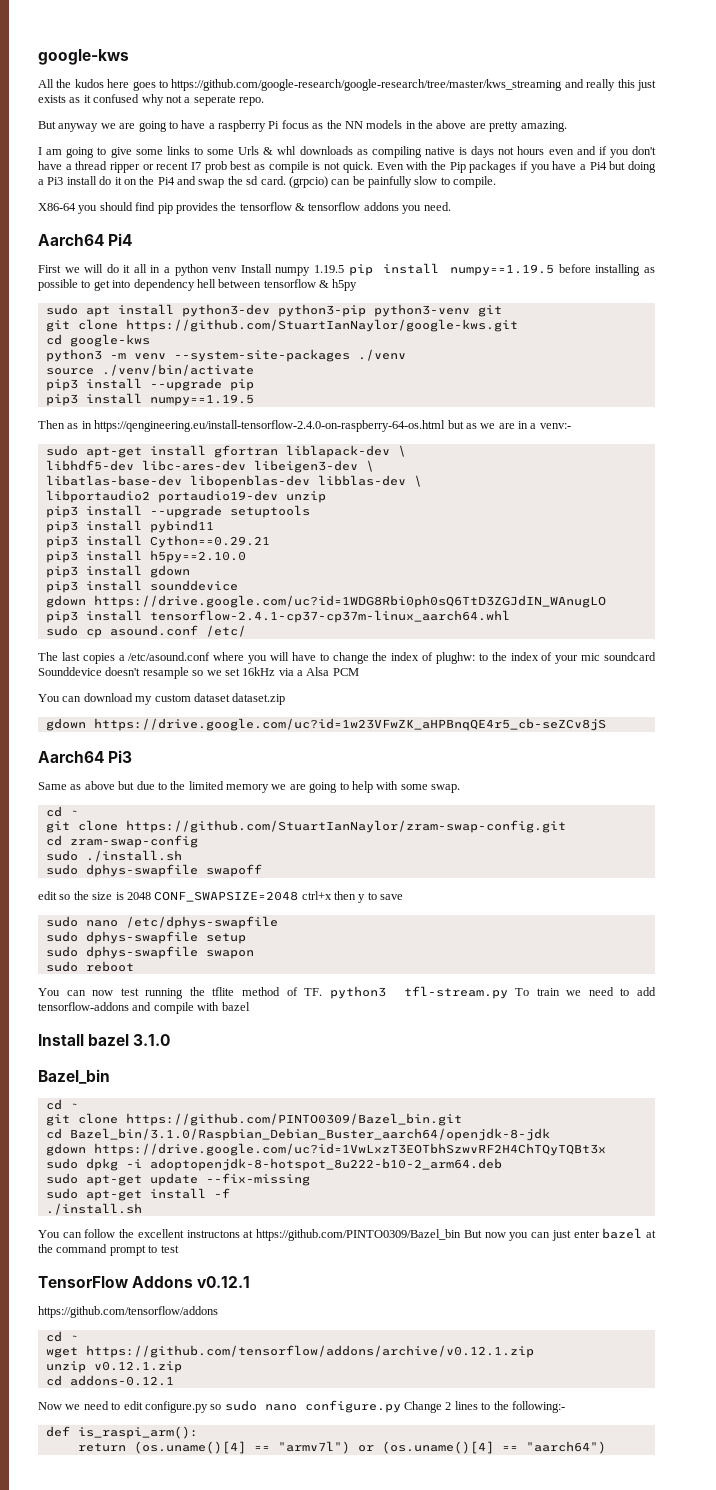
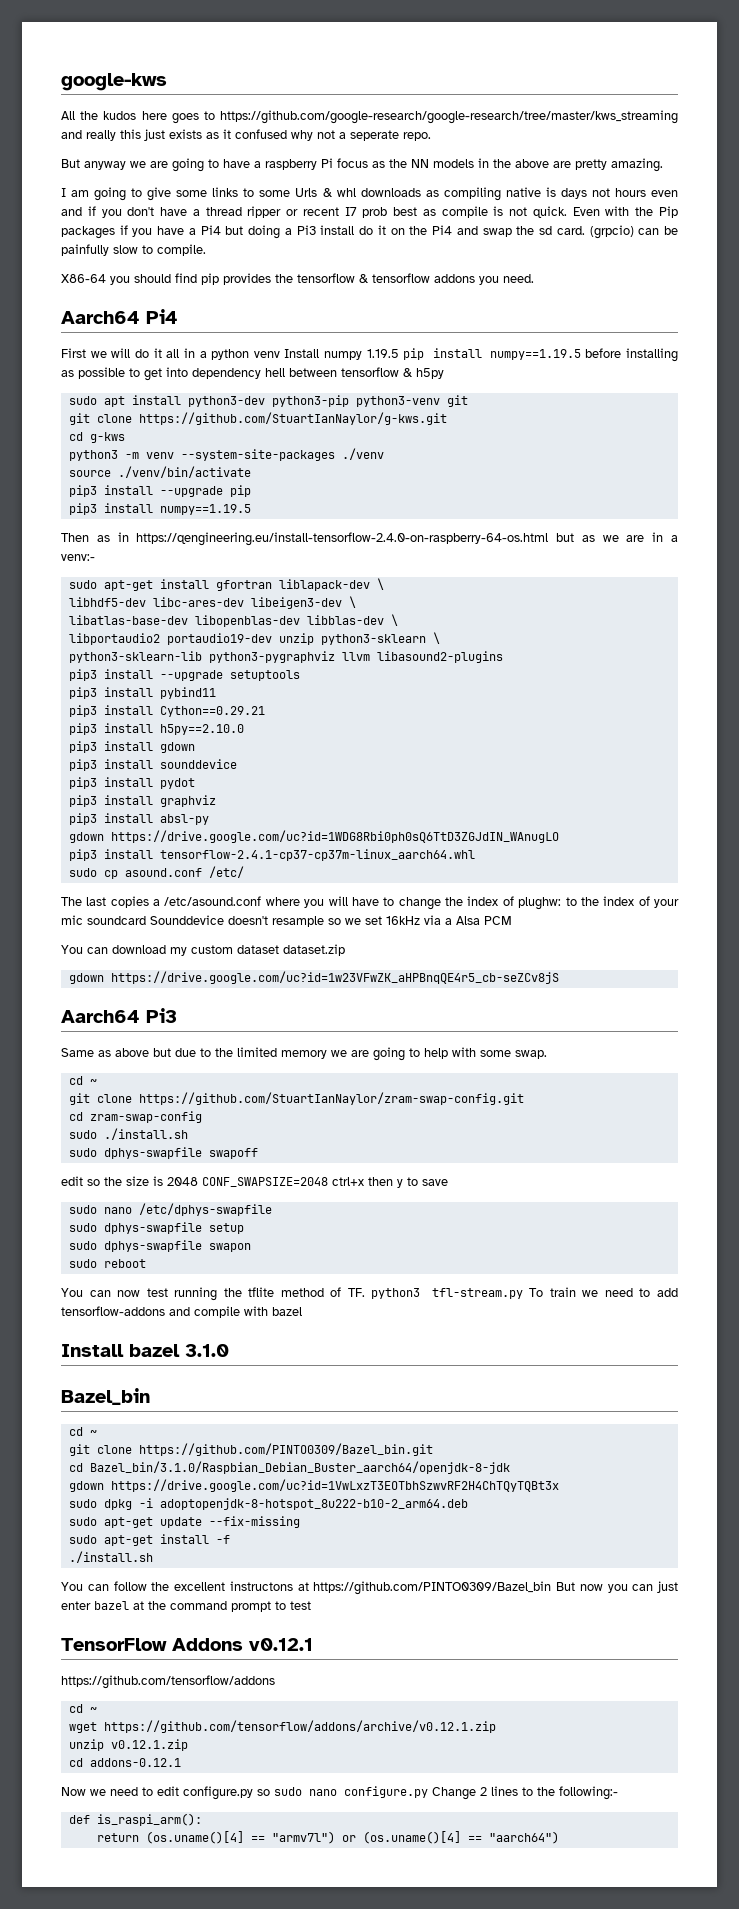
- git clone https://github.com/StuartIanNaylor/google-kws.git
- cd google-kws
+ git clone https://github.com/StuartIanNaylor/g-kws.git
+ cd g-kws
- libportaudio2 portaudio19-dev unzip
+ libportaudio2 portaudio19-dev unzip python3-sklearn \
+ python3-sklearn-lib python3-pygraphviz llvm libasound2-plugins
+ pip3 install pydot
+ pip3 install graphviz
+ pip3 install absl-py

